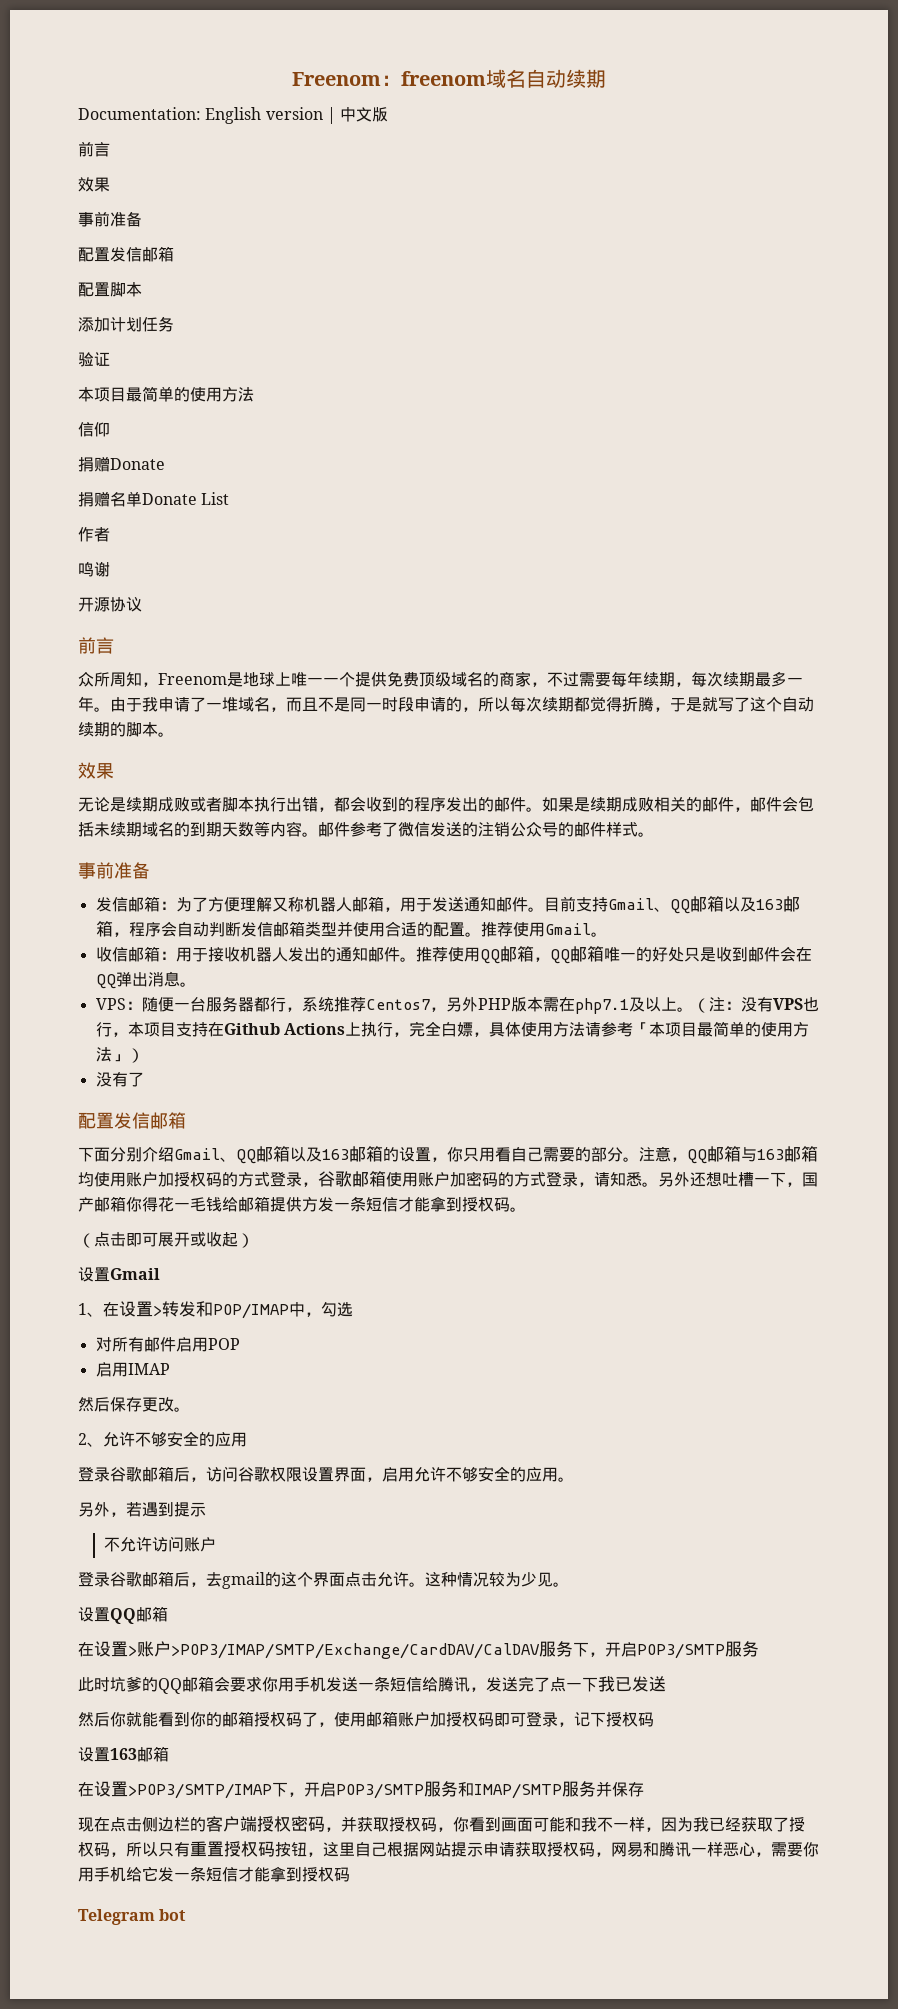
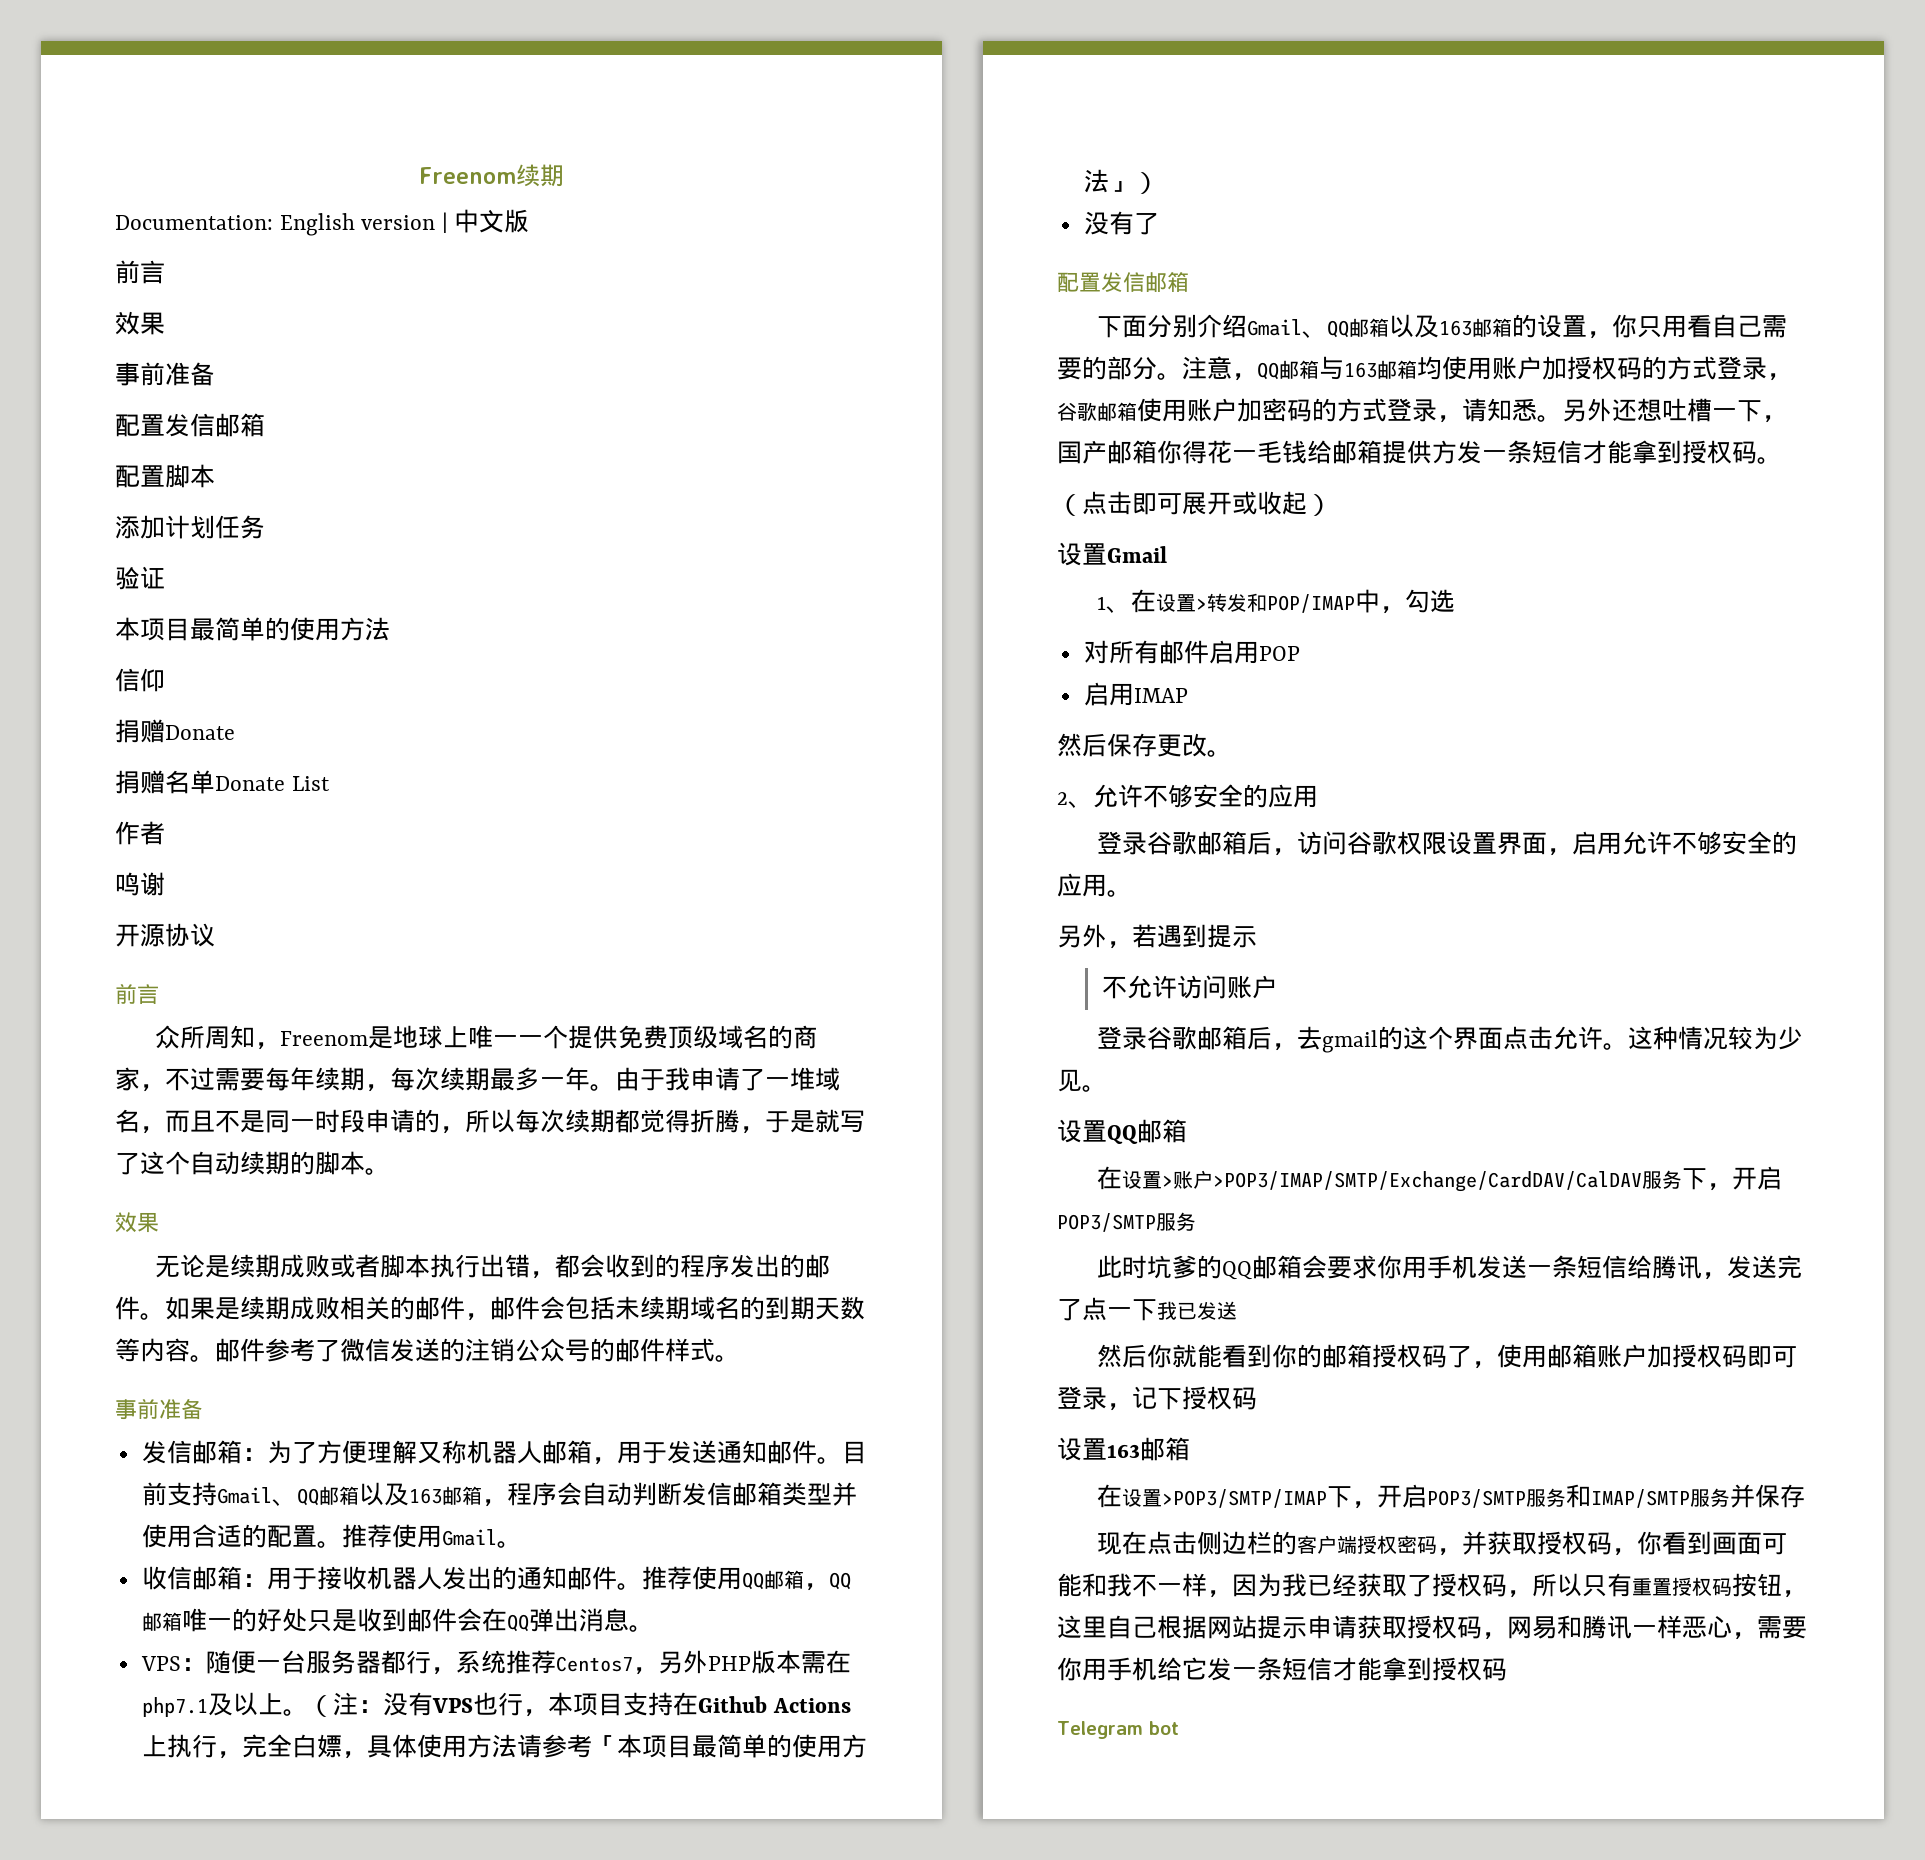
- Freenom：freenom域名自动续期
+ Freenom续期

